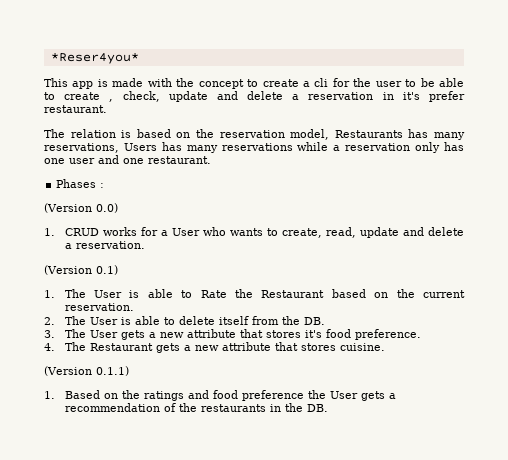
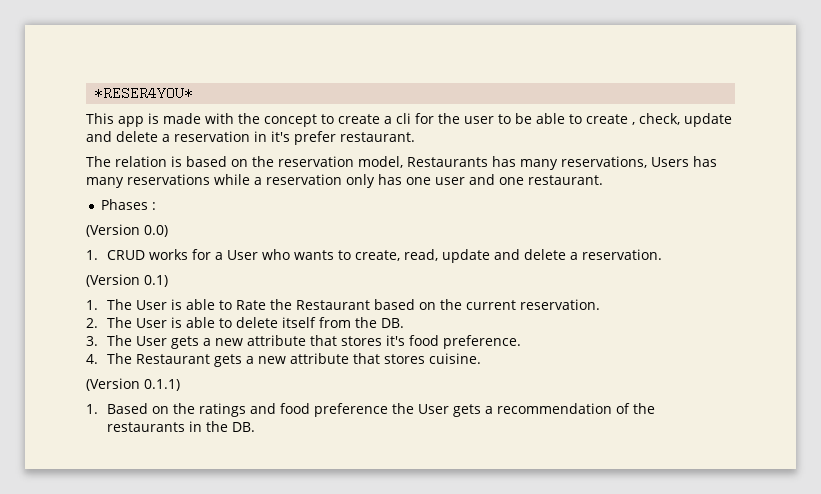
- *Reser4you*
+ *RESER4YOU*

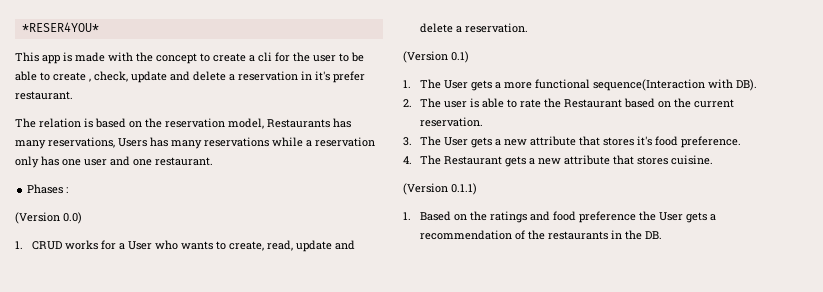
- 1. The User is able to Rate the Restaurant based on the current reservation.
+ 1. The User gets a more functional sequence(Interaction with DB).
+ 2. The user is able to rate the Restaurant based on the current reservation.
- 2. The User is able to delete itself from the DB.

